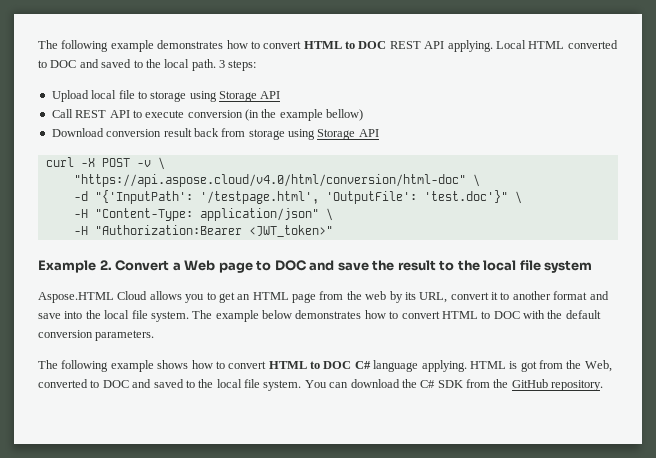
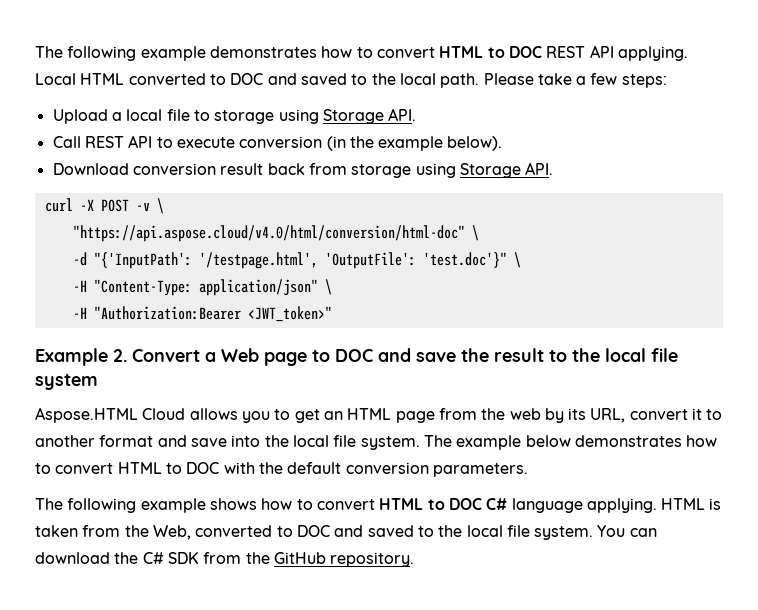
- 3 steps:
+ Please take a few steps:
- Upload local file to storage using Storage API
+ Upload a local file to storage using Storage API.
- Call REST API to execute conversion (in the example bellow)
+ Call REST API to execute conversion (in the example below).
- Download conversion result back from storage using Storage API
+ Download conversion result back from storage using Storage API.
- HTML is got from the Web, converted to DOC and saved to the local file system.
+ HTML is taken from the Web, converted to DOC and saved to the local file system.

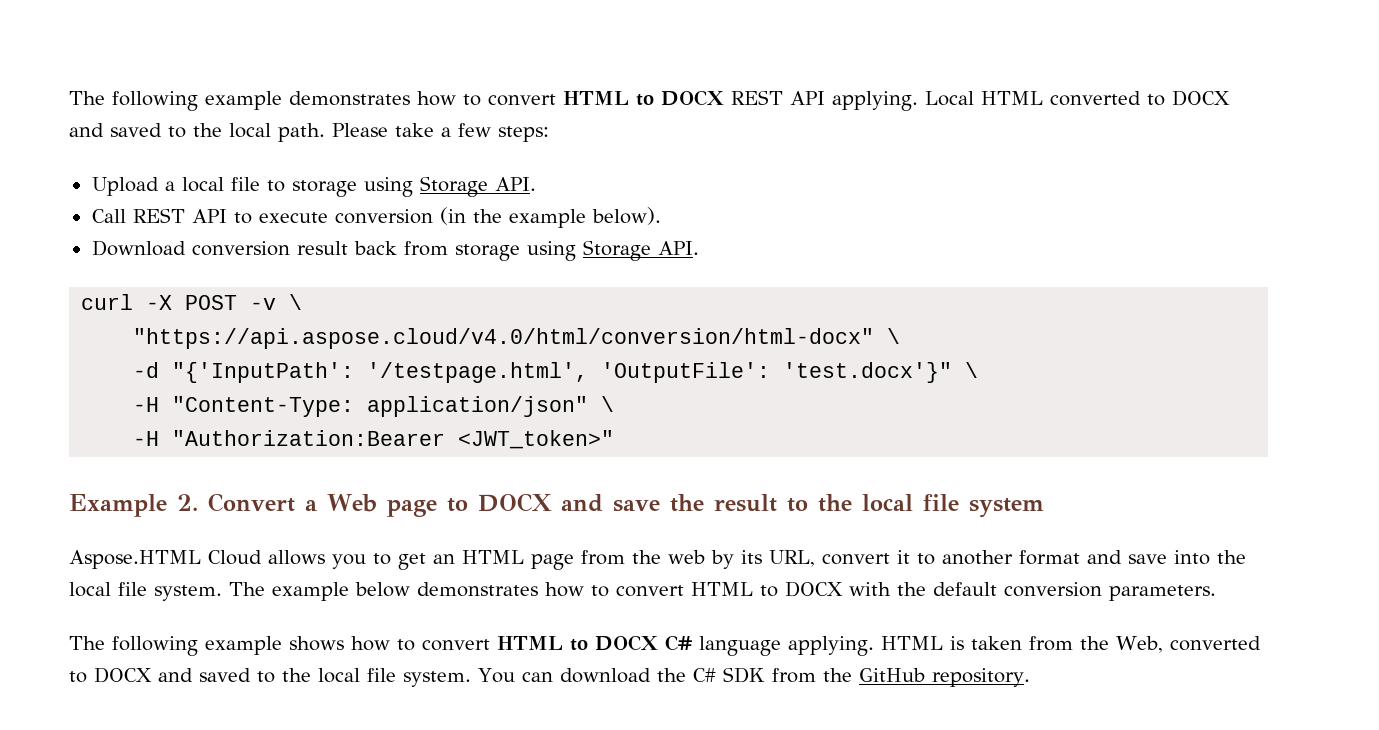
- The following example demonstrates how to convert HTML to DOC REST API applying.
+ The following example demonstrates how to convert HTML to DOCX REST API applying.
- Local HTML converted to DOC and saved to the local path.
+ Local HTML converted to DOCX and saved to the local path.
- "https://api.aspose.cloud/v4.0/html/conversion/html-doc" \
+ "https://api.aspose.cloud/v4.0/html/conversion/html-docx" \
- -d "{'InputPath': '/testpage.html', 'OutputFile': 'test.doc'}" \
+ -d "{'InputPath': '/testpage.html', 'OutputFile': 'test.docx'}" \
- Example 2. Convert a Web page to DOC and save the result to the local file system
+ Example 2. Convert a Web page to DOCX and save the result to the local file system
- The example below demonstrates how to convert HTML to DOC with the default conversion parameters.
+ The example below demonstrates how to convert HTML to DOCX with the default conversion parameters.
- The following example shows how to convert HTML to DOC C# language applying.
+ The following example shows how to convert HTML to DOCX C# language applying.
- HTML is taken from the Web, converted to DOC and saved to the local file system.
+ HTML is taken from the Web, converted to DOCX and saved to the local file system.

